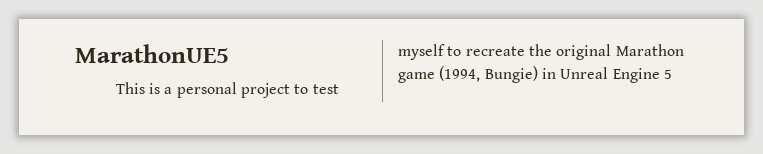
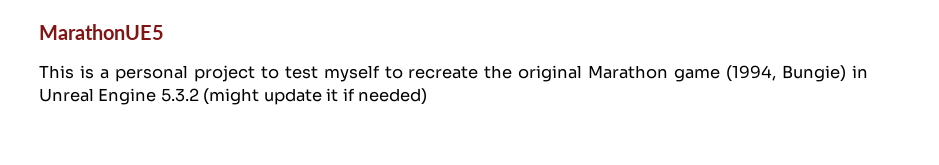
- This is a personal project to test myself to recreate the original Marathon game (1994, Bungie) in Unreal Engine 5
+ This is a personal project to test myself to recreate the original Marathon game (1994, Bungie) in Unreal Engine 5.3.2 (might update it if needed)

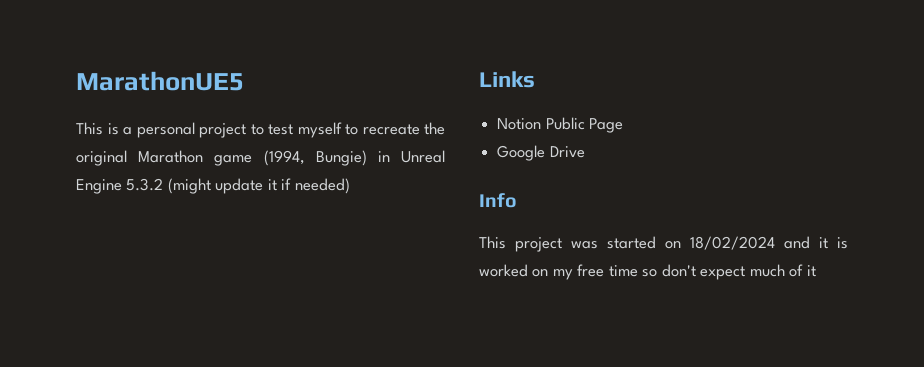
+ Links
+ Notion Public Page
+ Google Drive
+ Info
+ This project was started on 18/02/2024 and it is worked on my free time so don't expect much of it

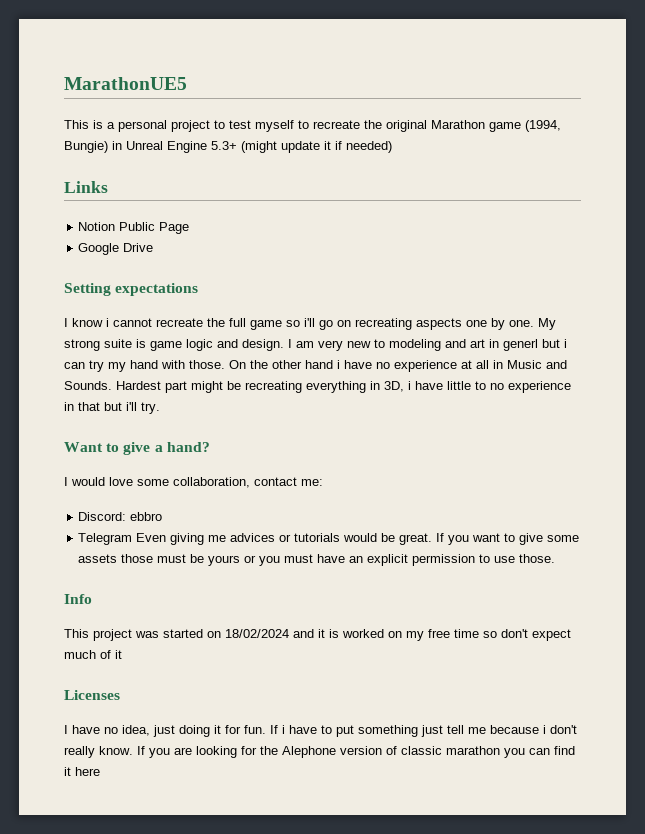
- This is a personal project to test myself to recreate the original Marathon game (1994, Bungie) in Unreal Engine 5.3.2 (might update it if needed)
+ This is a personal project to test myself to recreate the original Marathon game (1994, Bungie) in Unreal Engine 5.3+ (might update it if needed)
+ Setting expectations
+ I know i cannot recreate the full game so i'll go on recreating aspects one by one. My strong suite is game logic and design. I am very new to modeling and art in generl but i can try my hand with those. On the other hand i have no experience at all in Music and Sounds. Hardest part might be recreating everything in 3D, i have little to no experience in that but i'll try.
+ Want to give a hand?
+ I would love some collaboration, contact me:
+ Discord: ebbro
+ Telegram Even giving me advices or tutorials would be great. If you want to give some assets those must be yours or you must have an explicit permission to use those.
+ Licenses
+ I have no idea, just doing it for fun. If i have to put something just tell me because i don't really know. If you are looking for the Alephone version of classic marathon you can find it here

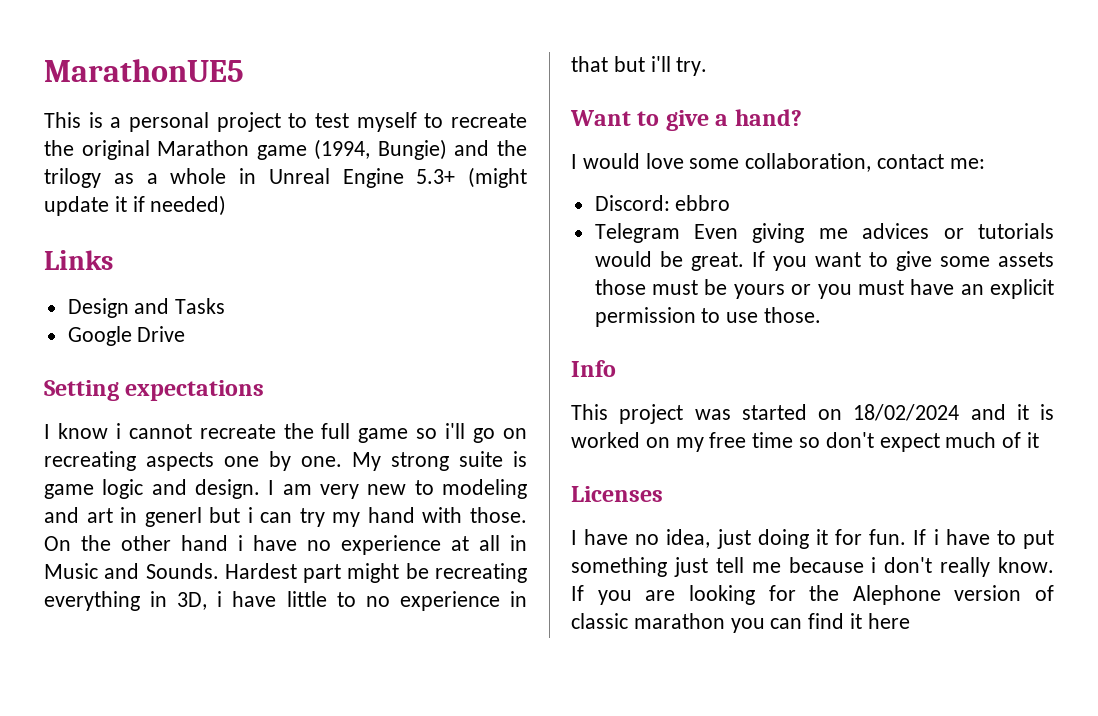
- This is a personal project to test myself to recreate the original Marathon game (1994, Bungie) in Unreal Engine 5.3+ (might update it if needed)
+ This is a personal project to test myself to recreate the original Marathon game (1994, Bungie) and the trilogy as a whole in Unreal Engine 5.3+ (might update it if needed)
- Notion Public Page
+ Design and Tasks

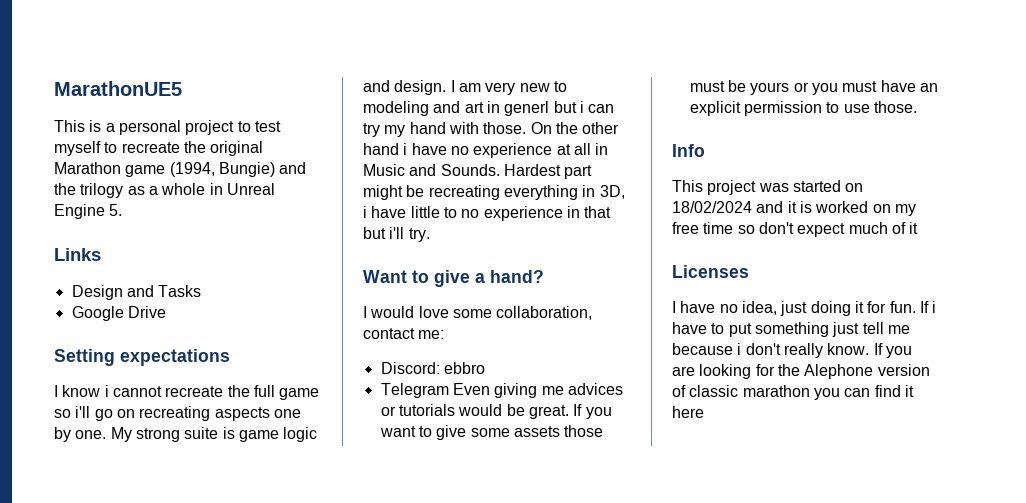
- This is a personal project to test myself to recreate the original Marathon game (1994, Bungie) and the trilogy as a whole in Unreal Engine 5.3+ (might update it if needed)
+ This is a personal project to test myself to recreate the original Marathon game (1994, Bungie) and the trilogy as a whole in Unreal Engine 5.

